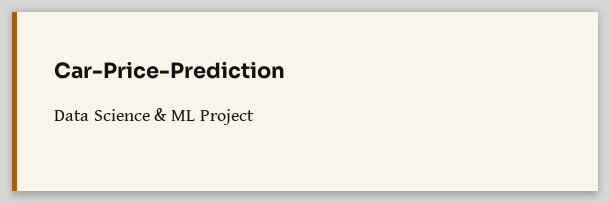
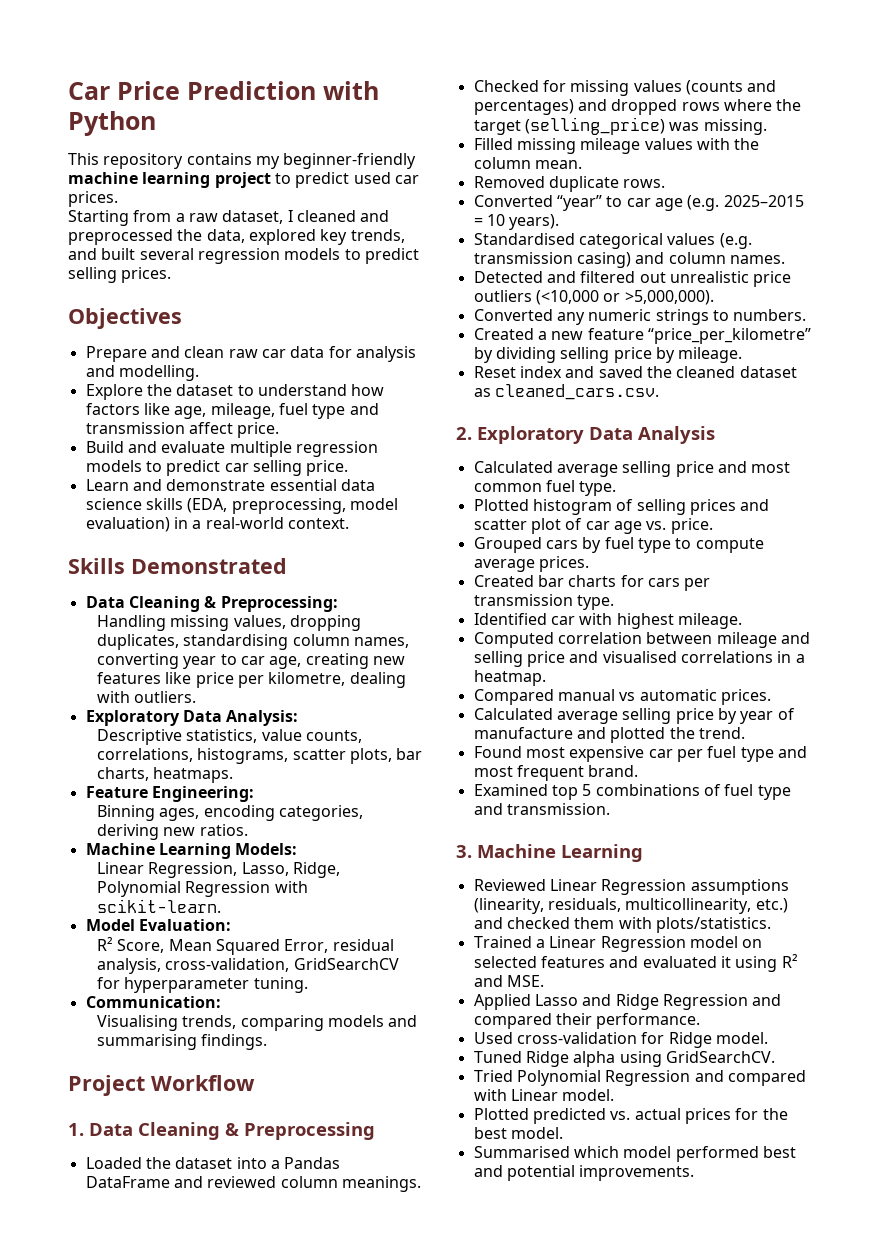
- Car-Price-Prediction
- Data Science & ML Project
+ Car Price Prediction with Python
+ This repository contains my beginner-friendly machine learning project to predict used car prices.
+ Starting from a raw dataset, I cleaned and preprocessed the data, explored key trends, and built several regression models to predict selling prices.
+ Objectives
+ Prepare and clean raw car data for analysis and modelling.
+ Explore the dataset to understand how factors like age, mileage, fuel type and transmission affect price.
+ Build and evaluate multiple regression models to predict car selling price.
+ Learn and demonstrate essential data science skills (EDA, preprocessing, model evaluation) in a real-world context.
+ Skills Demonstrated
+ Data Cleaning & Preprocessing:
+ Handling missing values, dropping duplicates, standardising column names, converting year to car age, creating new features like price per kilometre, dealing with outliers.
+ Exploratory Data Analysis:
+ Descriptive statistics, value counts, correlations, histograms, scatter plots, bar charts, heatmaps.
+ Feature Engineering:
+ Binning ages, encoding categories, deriving new ratios.
+ Machine Learning Models:
+ Linear Regression, Lasso, Ridge, Polynomial Regression with scikit-learn.
+ Model Evaluation:
+ R² Score, Mean Squared Error, residual analysis, cross-validation, GridSearchCV for hyperparameter tuning.
+ Communication:
+ Visualising trends, comparing models and summarising findings.
+ Project Workflow
+ 1. Data Cleaning & Preprocessing
+ Loaded the dataset into a Pandas DataFrame and reviewed column meanings.
+ Checked for missing values (counts and percentages) and dropped rows where the target (selling_price) was missing.
+ Filled missing mileage values with the column mean.
+ Removed duplicate rows.
+ Converted “year” to car age (e.g. 2025–2015 = 10 years).
+ Standardised categorical values (e.g. transmission casing) and column names.
+ Detected and filtered out unrealistic price outliers (<10,000 or >5,000,000).
+ Converted any numeric strings to numbers.
+ Created a new feature “price_per_kilometre” by dividing selling price by mileage.
+ Reset index and saved the cleaned dataset as cleaned_cars.csv.
+ 2. Exploratory Data Analysis
+ Calculated average selling price and most common fuel type.
+ Plotted histogram of selling prices and scatter plot of car age vs. price.
+ Grouped cars by fuel type to compute average prices.
+ Created bar charts for cars per transmission type.
+ Identified car with highest mileage.
+ Computed correlation between mileage and selling price and visualised correlations in a heatmap.
+ Compared manual vs automatic prices.
+ Calculated average selling price by year of manufacture and plotted the trend.
+ Found most expensive car per fuel type and most frequent brand.
+ Examined top 5 combinations of fuel type and transmission.
+ 3. Machine Learning
+ Reviewed Linear Regression assumptions (linearity, residuals, multicollinearity, etc.) and checked them with plots/statistics.
+ Trained a Linear Regression model on selected features and evaluated it using R² and MSE.
+ Applied Lasso and Ridge Regression and compared their performance.
+ Used cross-validation for Ridge model.
+ Tuned Ridge alpha using GridSearchCV.
+ Tried Polynomial Regression and compared with Linear model.
+ Plotted predicted vs. actual prices for the best model.
+ Summarised which model performed best and potential improvements.

